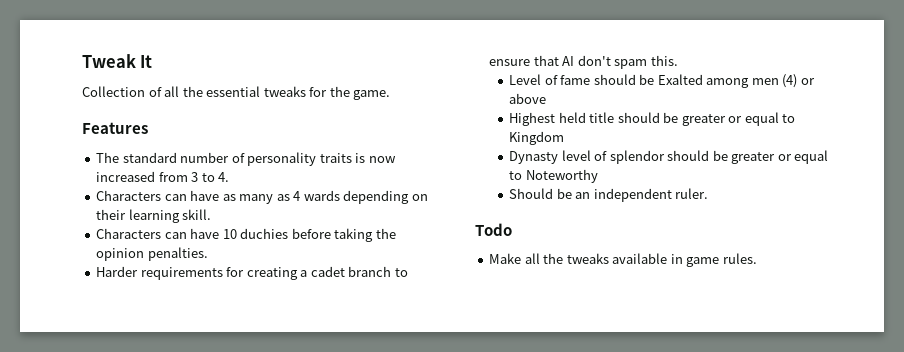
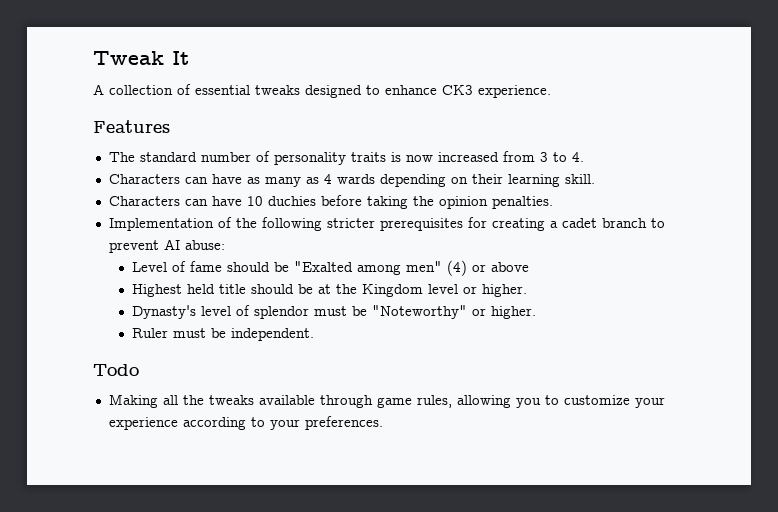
- Collection of all the essential tweaks for the game.
+ A collection of essential tweaks designed to enhance CK3 experience.
- Harder requirements for creating a cadet branch to ensure that AI don't spam this.
+ Implementation of the following stricter prerequisites for creating a cadet branch to prevent AI abuse:
- Level of fame should be Exalted among men (4) or above
+ Level of fame should be "Exalted among men" (4) or above
- Highest held title should be greater or equal to Kingdom
- Dynasty level of splendor should be greater or equal to Noteworthy
- Should be an independent ruler.
+ Highest held title should be at the Kingdom level or higher.
+ Dynasty's level of splendor must be "Noteworthy" or higher.
+ Ruler must be independent.
- Make all the tweaks available in game rules.
+ Making all the tweaks available through game rules, allowing you to customize your experience according to your preferences.

